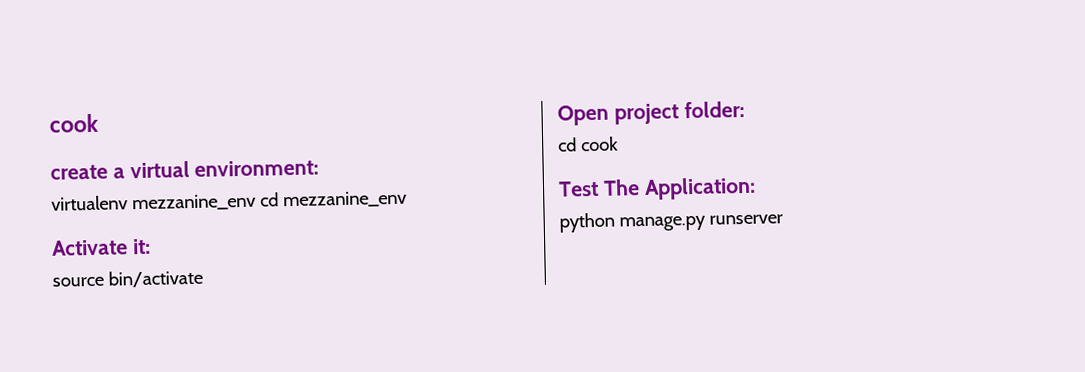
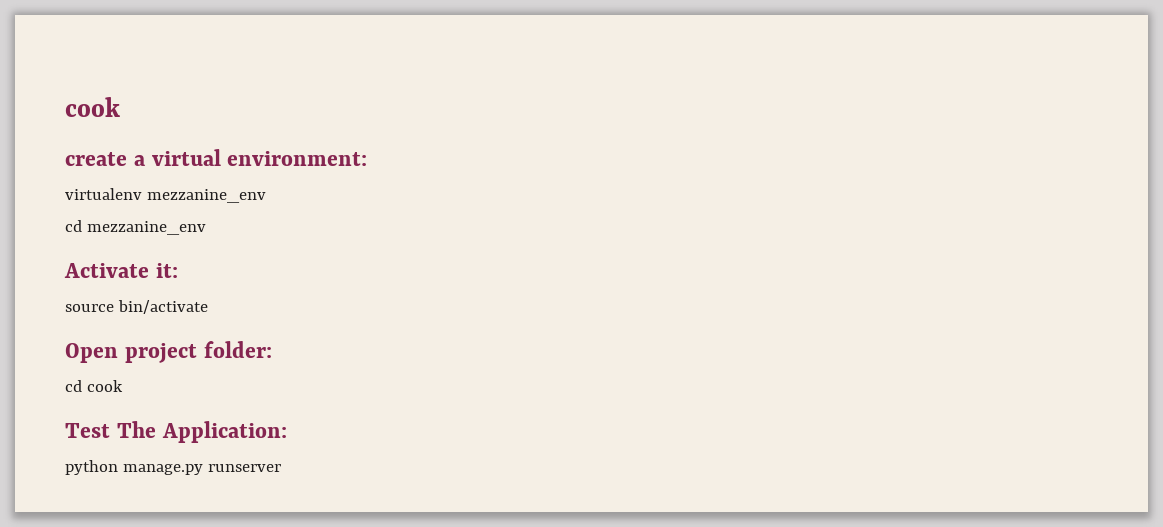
- virtualenv mezzanine_env cd mezzanine_env
+ virtualenv mezzanine_env
+ cd mezzanine_env

